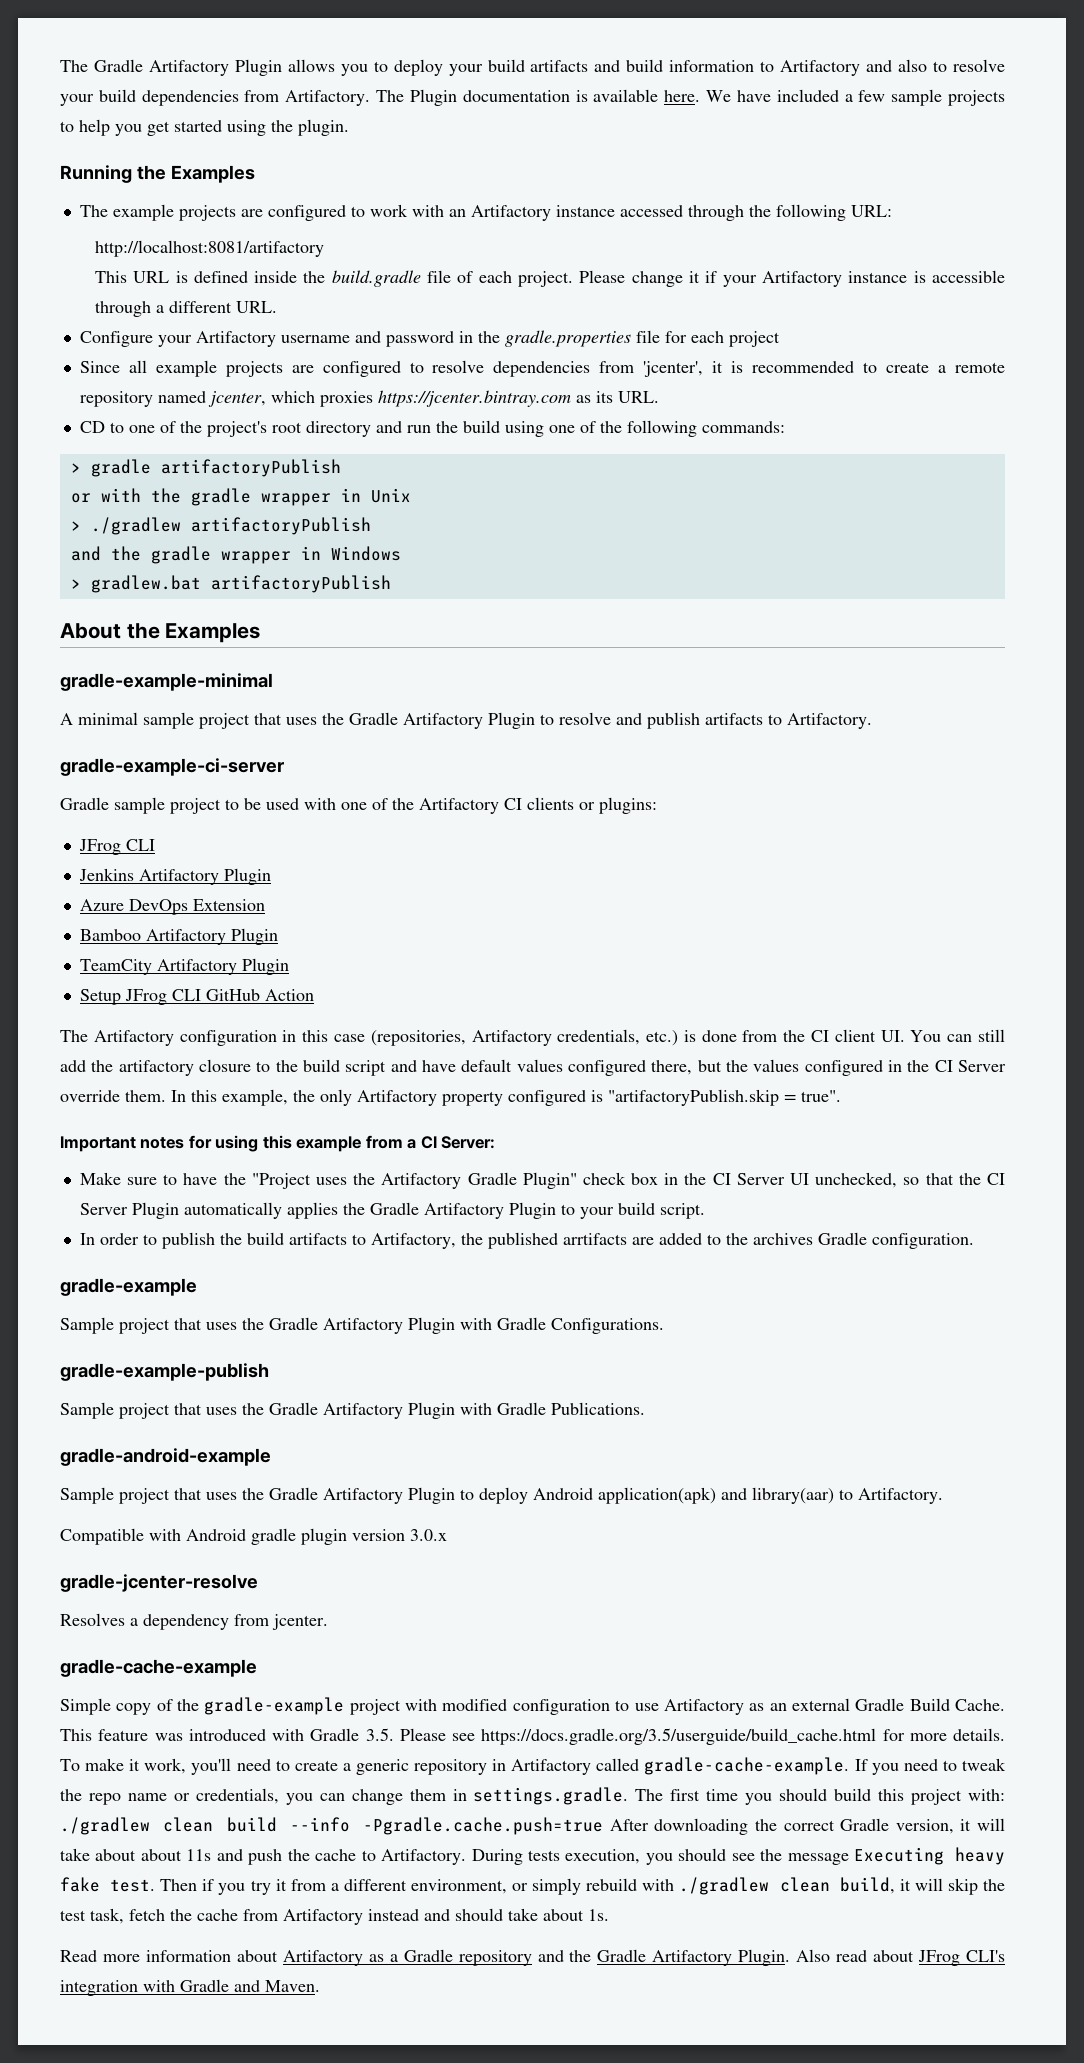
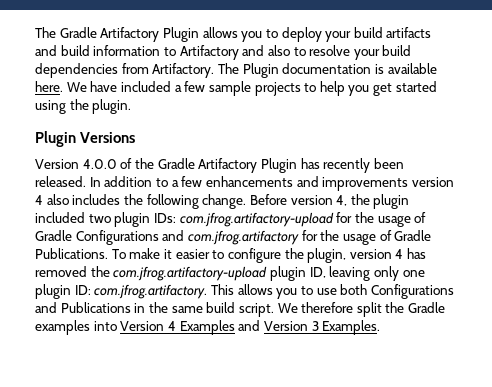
- Running the Examples
- The example projects are configured to work with an Artifactory instance accessed through the following URL:
- http://localhost:8081/artifactory
- This URL is defined inside the build.gradle file of each project. Please change it if your Artifactory instance is accessible through a different URL.
- Configure your Artifactory username and password in the gradle.properties file for each project
- Since all example projects are configured to resolve dependencies from 'jcenter', it is recommended to create a remote repository named jcenter, which proxies https://jcenter.bintray.com as its URL.
- CD to one of the project's root directory and run the build using one of the following commands:
- > gradle artifactoryPublish
- or with the gradle wrapper in Unix
- > ./gradlew artifactoryPublish
- and the gradle wrapper in Windows
- > gradlew.bat artifactoryPublish
- About the Examples
- gradle-example-minimal
- A minimal sample project that uses the Gradle Artifactory Plugin to resolve and publish artifacts to Artifactory.
- gradle-example-ci-server
- Gradle sample project to be used with one of the Artifactory CI clients or plugins:
- JFrog CLI
- Jenkins Artifactory Plugin
- Azure DevOps Extension
- Bamboo Artifactory Plugin
- TeamCity Artifactory Plugin
- Setup JFrog CLI GitHub Action
- The Artifactory configuration in this case (repositories, Artifactory credentials, etc.) is done from the CI client UI. You can still add the artifactory closure to the build script and have default values configured there, but the values configured in the CI Server override them. In this example, the only Artifactory property configured is "artifactoryPublish.skip = true".
- Important notes for using this example from a CI Server:
- Make sure to have the "Project uses the Artifactory Gradle Plugin" check box in the CI Server UI unchecked, so that the CI Server Plugin automatically applies the Gradle Artifactory Plugin to your build script.
- In order to publish the build artifacts to Artifactory, the published arrtifacts are added to the archives Gradle configuration.
- gradle-example
- Sample project that uses the Gradle Artifactory Plugin with Gradle Configurations.
- gradle-example-publish
- Sample project that uses the Gradle Artifactory Plugin with Gradle Publications.
- gradle-android-example
- Sample project that uses the Gradle Artifactory Plugin to deploy Android application(apk) and library(aar) to Artifactory.
- Compatible with Android gradle plugin version 3.0.x
- gradle-jcenter-resolve
- Resolves a dependency from jcenter.
- gradle-cache-example
- Simple copy of the gradle-example project with modified configuration to use Artifactory as an external Gradle Build Cache. This feature was introduced with Gradle 3.5. Please see https://docs.gradle.org/3.5/userguide/build_cache.html for more details. To make it work, you'll need to create a generic repository in Artifactory called gradle-cache-example. If you need to tweak the repo name or credentials, you can change them in settings.gradle. The first time you should build this project with: ./gradlew clean build --info -Pgradle.cache.push=true After downloading the correct Gradle version, it will take about about 11s and push the cache to Artifactory. During tests execution, you should see the message Executing heavy fake test. Then if you try it from a different environment, or simply rebuild with ./gradlew clean build, it will skip the test task, fetch the cache from Artifactory instead and should take about 1s.
- Read more information about Artifactory as a Gradle repository and the Gradle Artifactory Plugin. Also read about JFrog CLI's integration with Gradle and Maven.
+ Plugin Versions
+ Version 4.0.0 of the Gradle Artifactory Plugin has recently been released. In addition to a few enhancements and improvements version 4 also includes the following change. Before version 4, the plugin included two plugin IDs: com.jfrog.artifactory-upload for the usage of Gradle Configurations and com.jfrog.artifactory for the usage of Gradle Publications. To make it easier to configure the plugin, version 4 has removed the com.jfrog.artifactory-upload plugin ID, leaving only one plugin ID: com.jfrog.artifactory. This allows you to use both Configurations and Publications in the same build script. We therefore split the Gradle examples into Version 4 Examples and Version 3 Examples.

